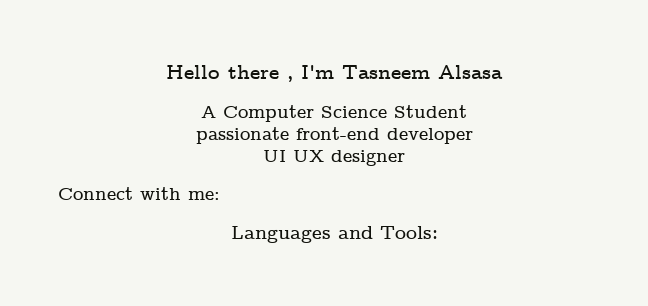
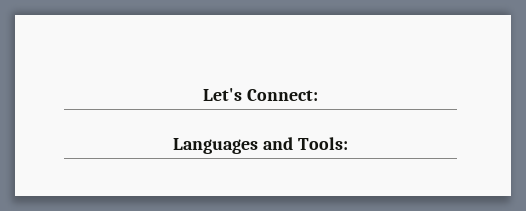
- Hello there , I'm Tasneem Alsasa
- A Computer Science Student
- passionate front-end developer
- UI UX designer
- Connect with me:
+ Let's Connect:

